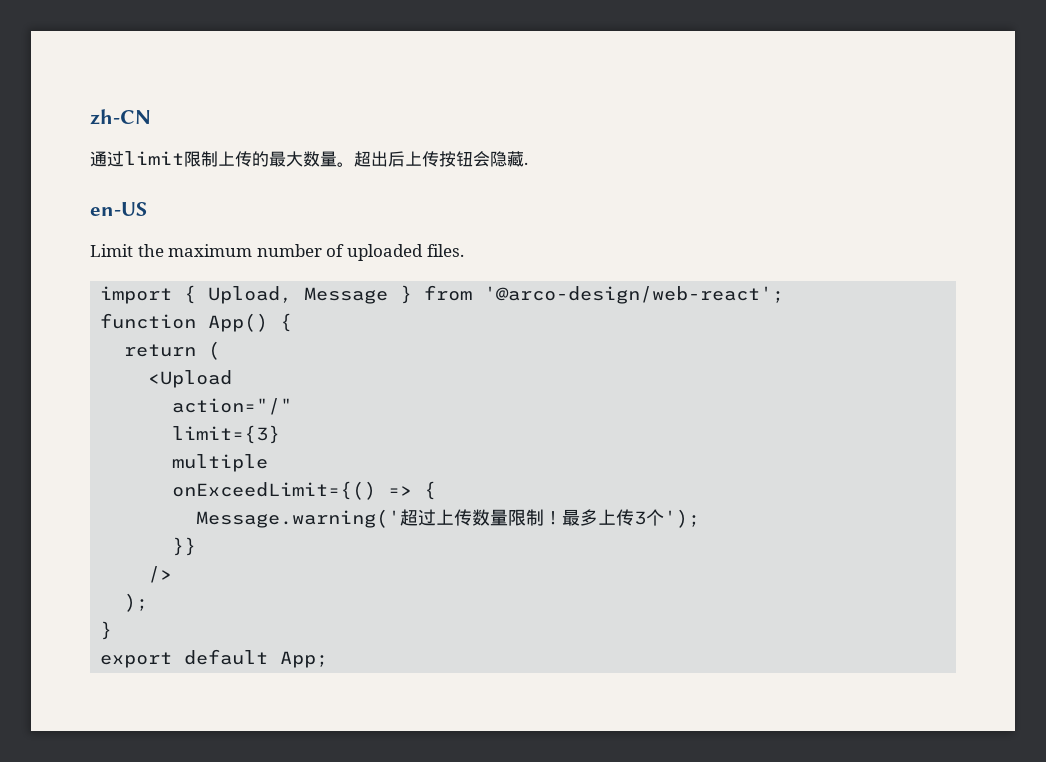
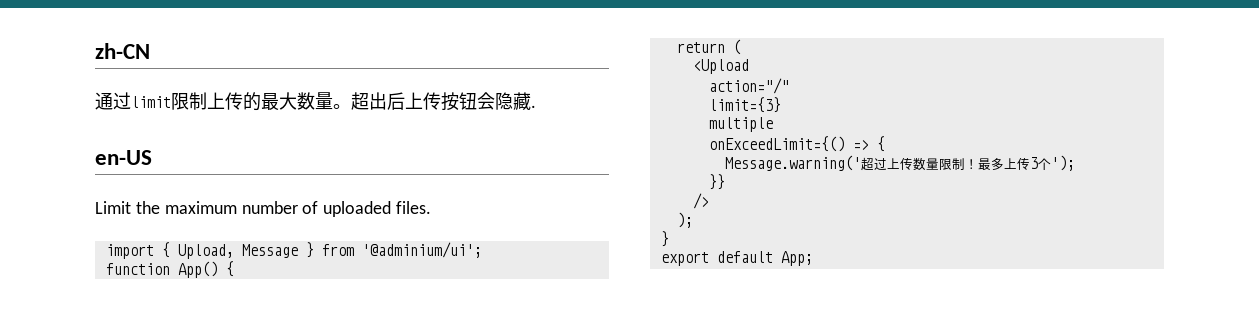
- import { Upload, Message } from '@arco-design/web-react';
+ import { Upload, Message } from '@adminium/ui';

